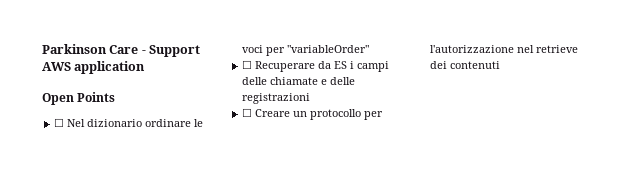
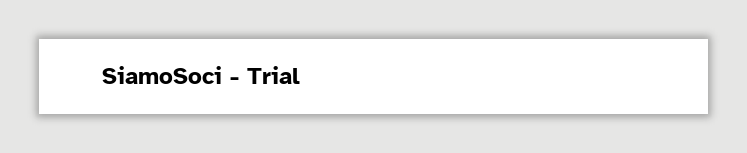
- Parkinson Care - Support AWS application
- Open Points
- ☐ Nel dizionario ordinare le voci per "variableOrder"
- ☐ Recuperare da ES i campi delle chiamate e delle registrazioni
- ☐ Creare un protocollo per l'autorizzazione nel retrieve dei contenuti
+ SiamoSoci - Trial

